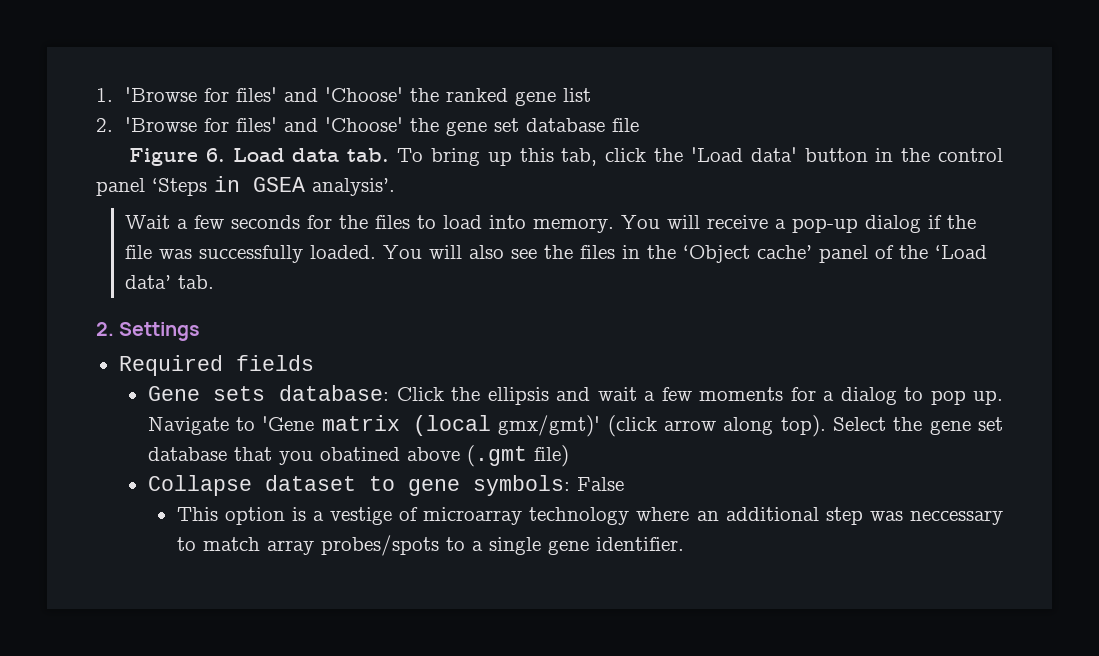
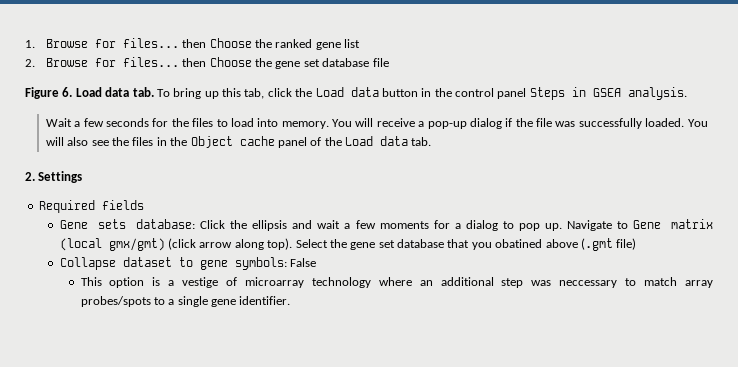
- 1. 'Browse for files' and 'Choose' the ranked gene list
+ 1. Browse for files... then Choose the ranked gene list
- 2. 'Browse for files' and 'Choose' the gene set database file
+ 2. Browse for files... then Choose the gene set database file
- Figure 6. Load data tab. To bring up this tab, click the 'Load data' button in the control panel ‘Steps in GSEA analysis’.
+ Figure 6. Load data tab. To bring up this tab, click the Load data button in the control panel Steps in GSEA analysis.
- You will also see the files in the ‘Object cache’ panel of the ‘Load data’ tab.
+ You will also see the files in the Object cache panel of the Load data tab.
- Navigate to 'Gene matrix (local gmx/gmt)' (click arrow along top).
+ Navigate to Gene matrix (local gmx/gmt) (click arrow along top).

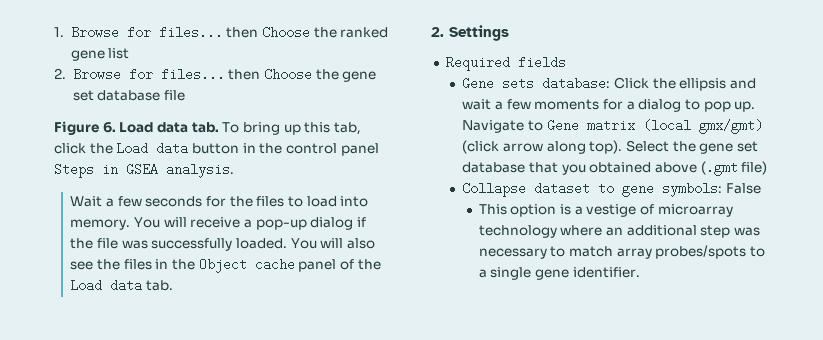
- Select the gene set database that you obatined above (.gmt file)
+ Select the gene set database that you obtained above (.gmt file)
- This option is a vestige of microarray technology where an additional step was neccessary to match array probes/spots to a single gene identifier.
+ This option is a vestige of microarray technology where an additional step was necessary to match array probes/spots to a single gene identifier.

